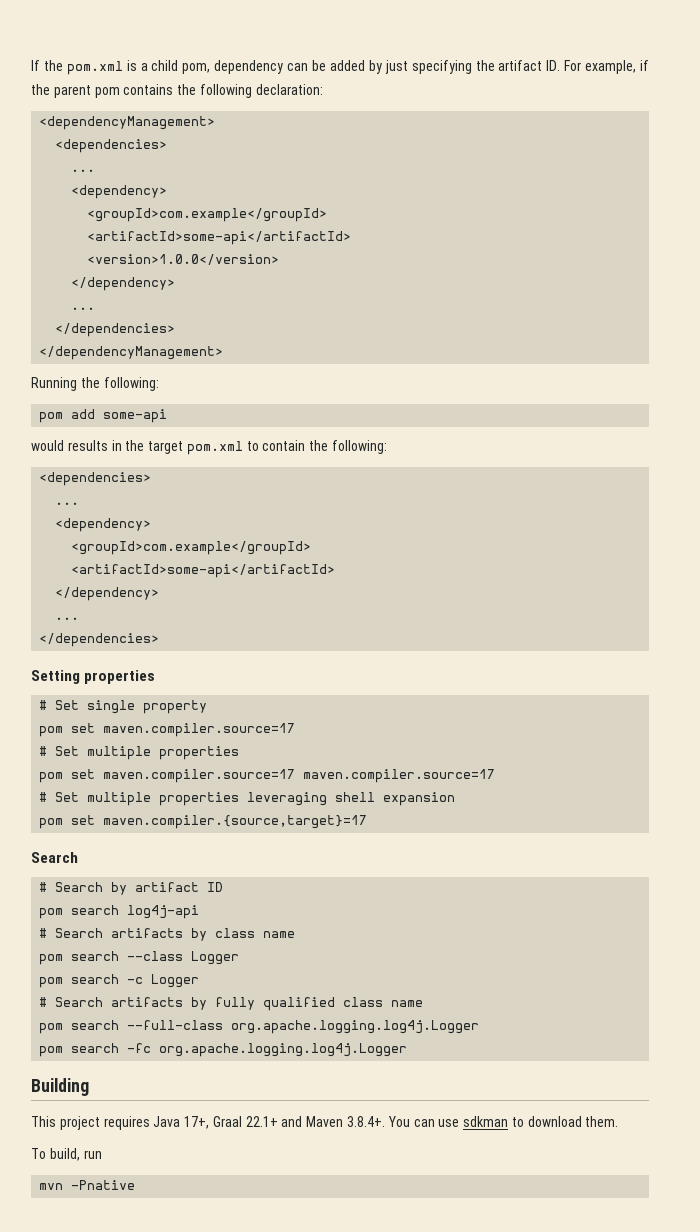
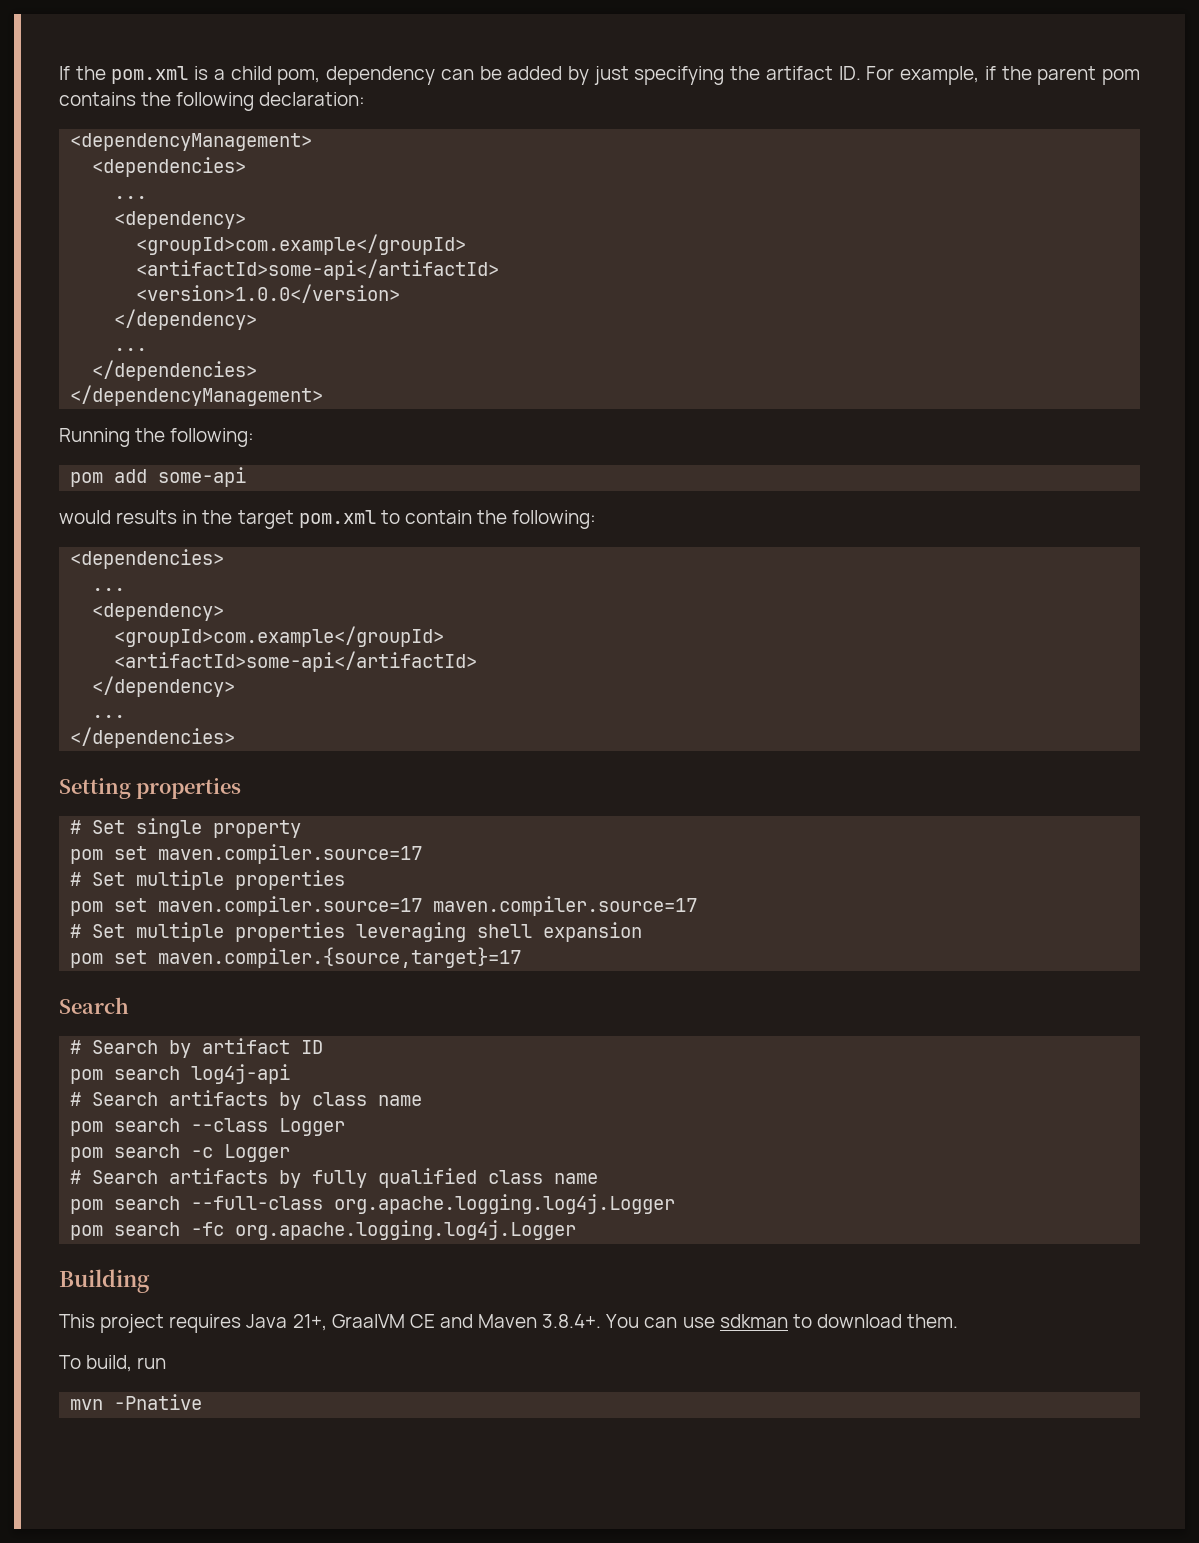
- This project requires Java 17+, Graal 22.1+ and Maven 3.8.4+. You can use sdkman to download them.
+ This project requires Java 21+, GraalVM CE and Maven 3.8.4+. You can use sdkman to download them.

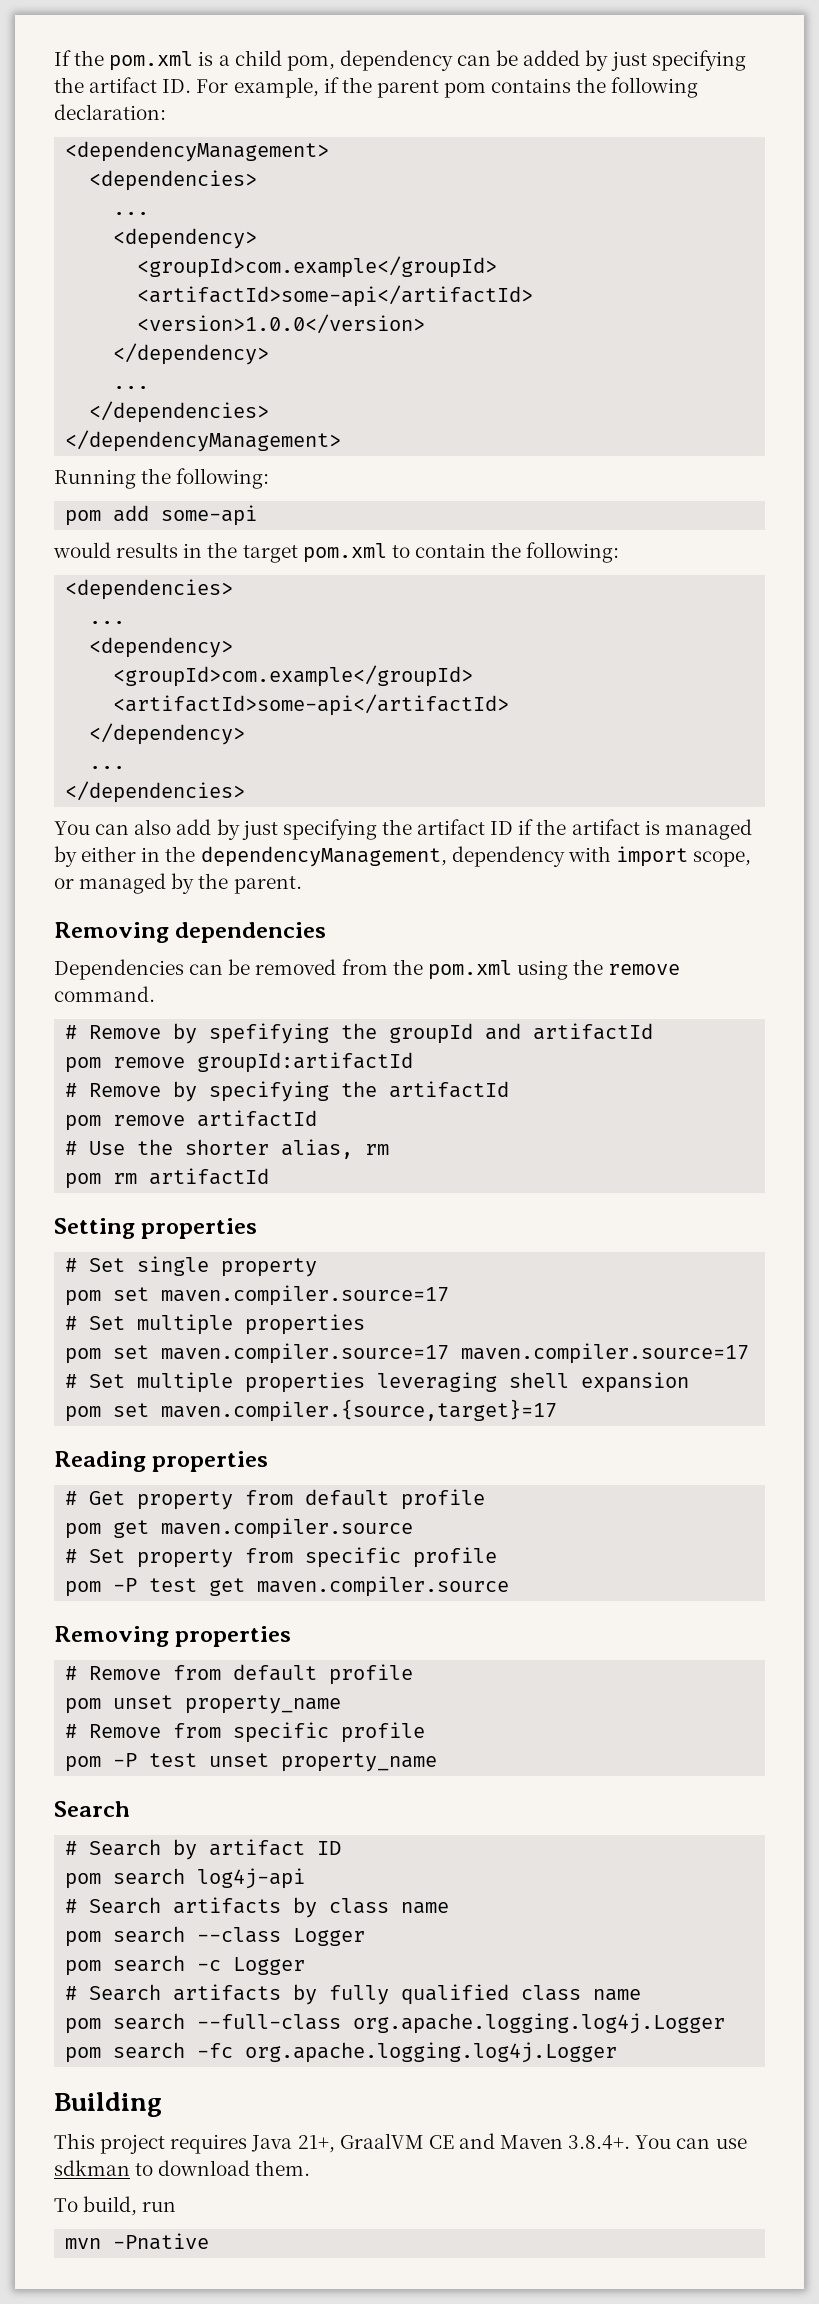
+ You can also add by just specifying the artifact ID if the artifact is managed by either in the dependencyManagement, dependency with import scope, or managed by the parent.
+ Removing dependencies
+ Dependencies can be removed from the pom.xml using the remove command.
+ # Remove by spefifying the groupId and artifactId
+ pom remove groupId:artifactId
+ # Remove by specifying the artifactId
+ pom remove artifactId
+ # Use the shorter alias, rm
+ pom rm artifactId
+ Reading properties
+ # Get property from default profile
+ pom get maven.compiler.source
+ # Set property from specific profile
+ pom -P test get maven.compiler.source
+ Removing properties
+ # Remove from default profile
+ pom unset property_name
+ # Remove from specific profile
+ pom -P test unset property_name

